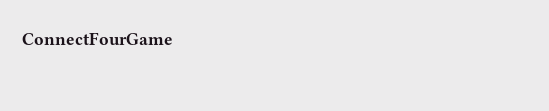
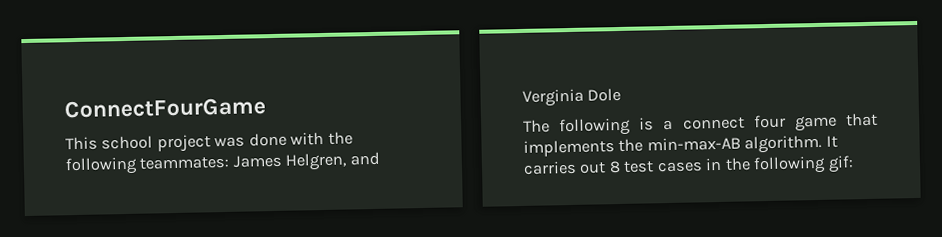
+ This school project was done with the following teammates: James Helgren, and Verginia Dole
+ The following is a connect four game that implements the min-max-AB algorithm. It carries out 8 test cases in the following gif:

